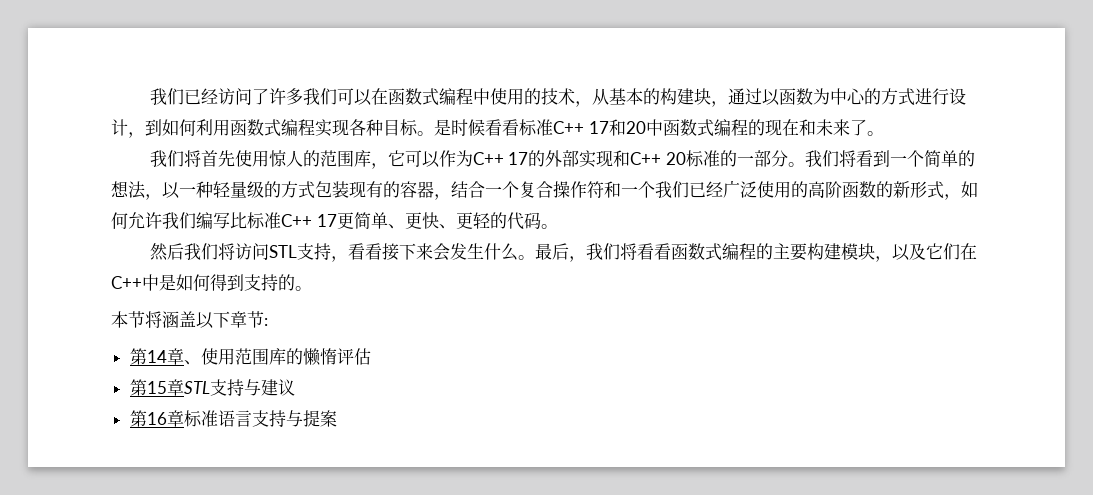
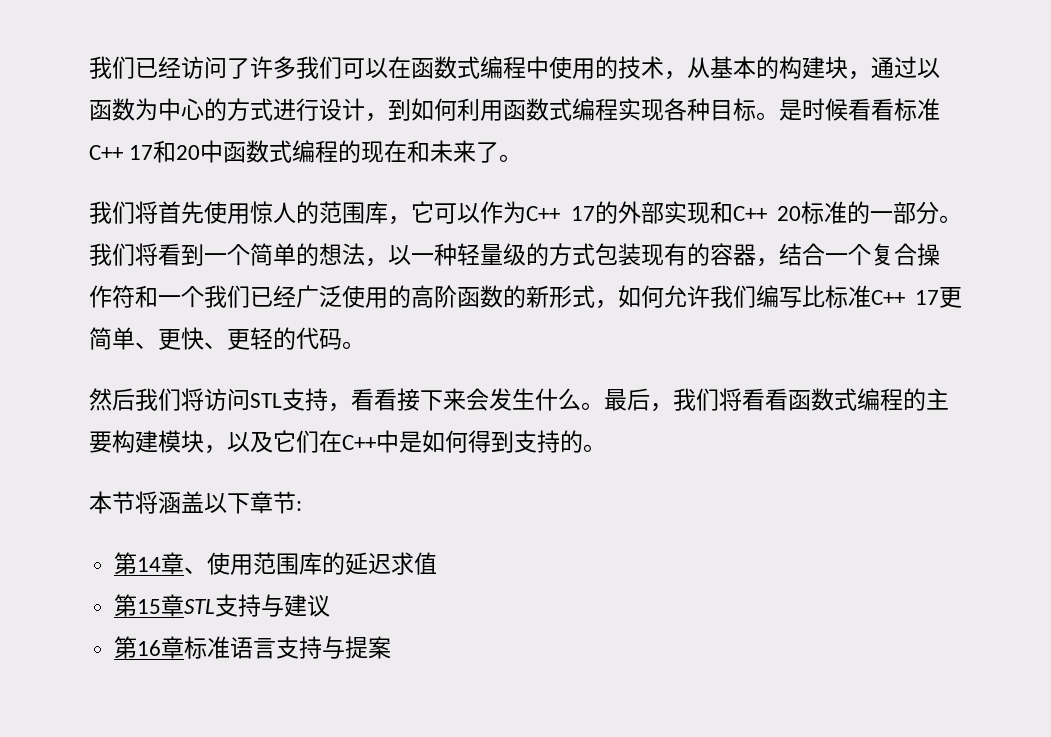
- 第14章、使用范围库的懒惰评估
+ 第14章、使用范围库的延迟求值

